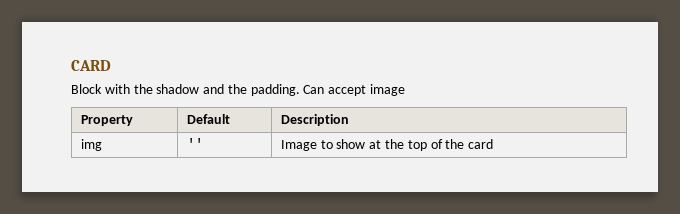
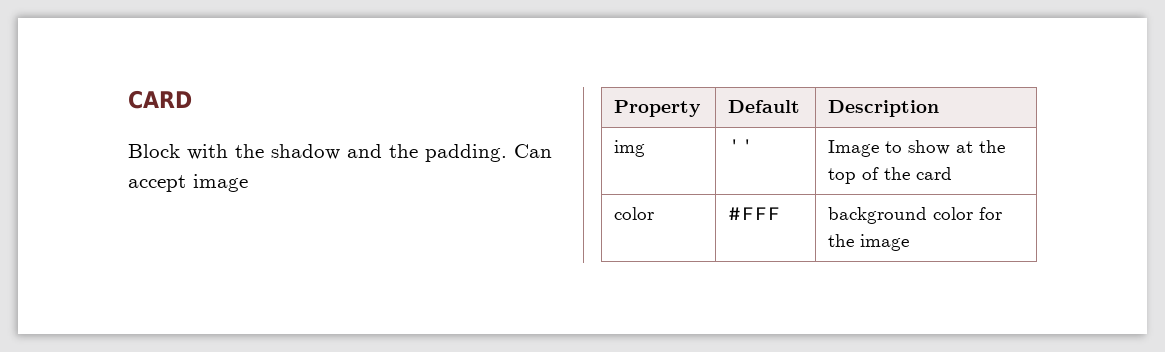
+ color | #FFF | background color for the image

